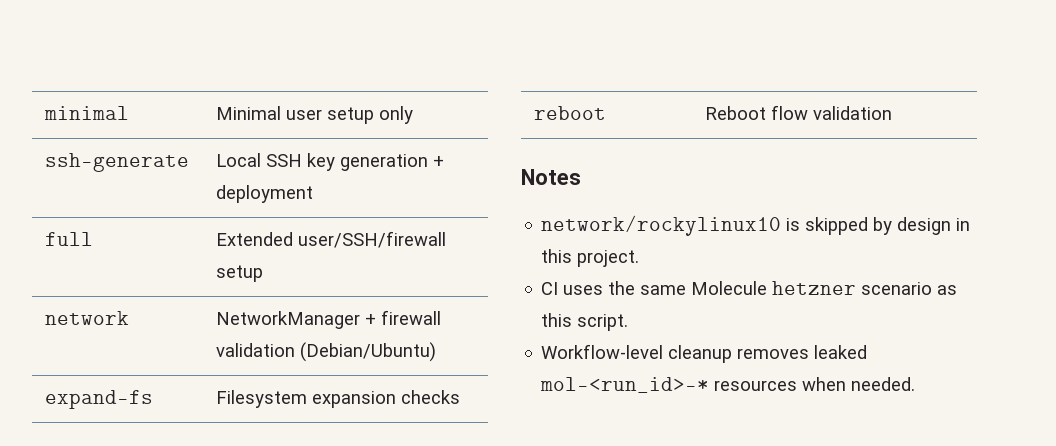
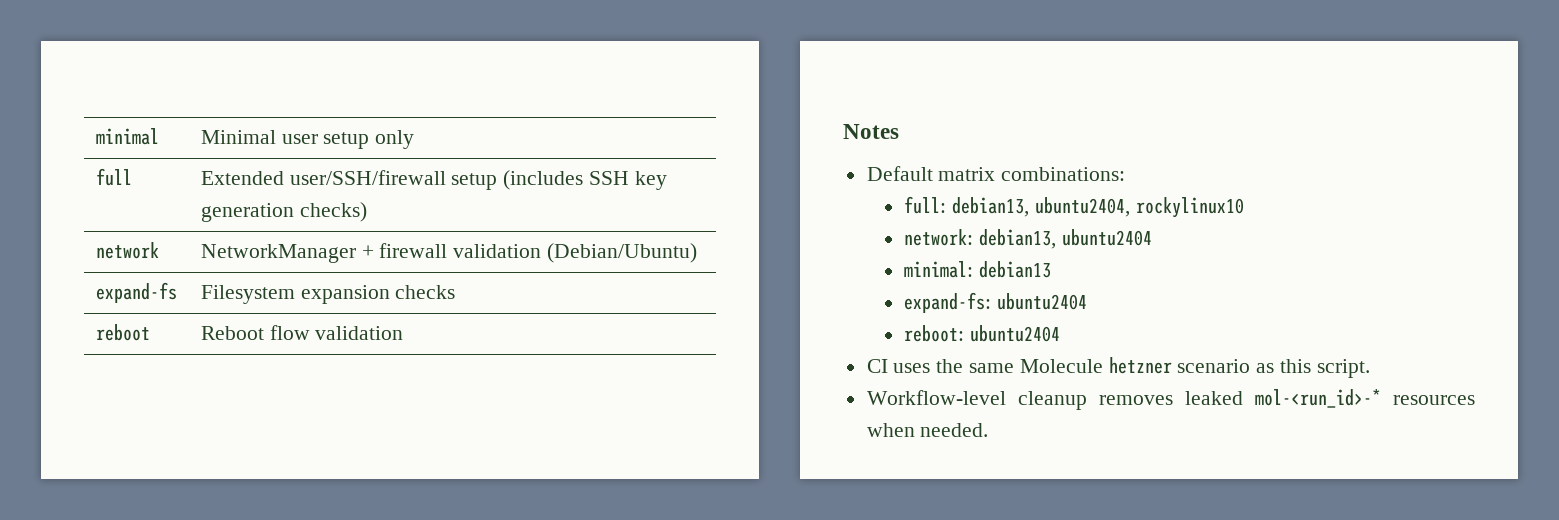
- ssh-generate | Local SSH key generation + deployment
- full | Extended user/SSH/firewall setup
+ full | Extended user/SSH/firewall setup (includes SSH key generation checks)
- network/rockylinux10 is skipped by design in this project.
+ Default matrix combinations:
+ full: debian13, ubuntu2404, rockylinux10
+ network: debian13, ubuntu2404
+ minimal: debian13
+ expand-fs: ubuntu2404
+ reboot: ubuntu2404

